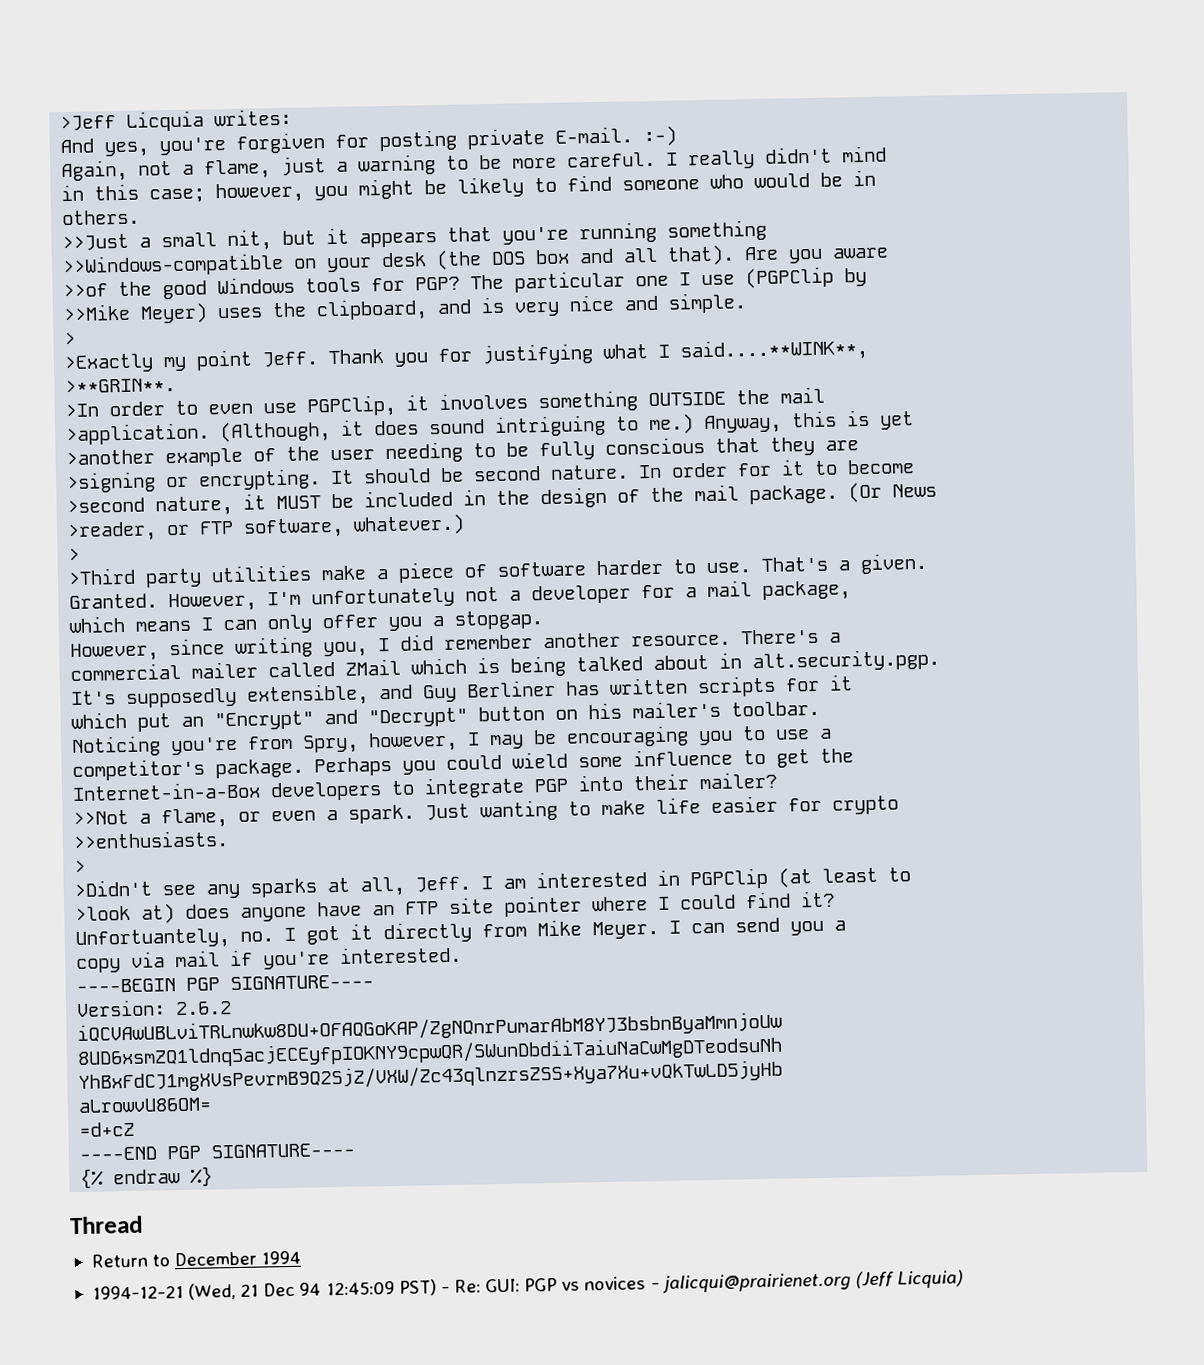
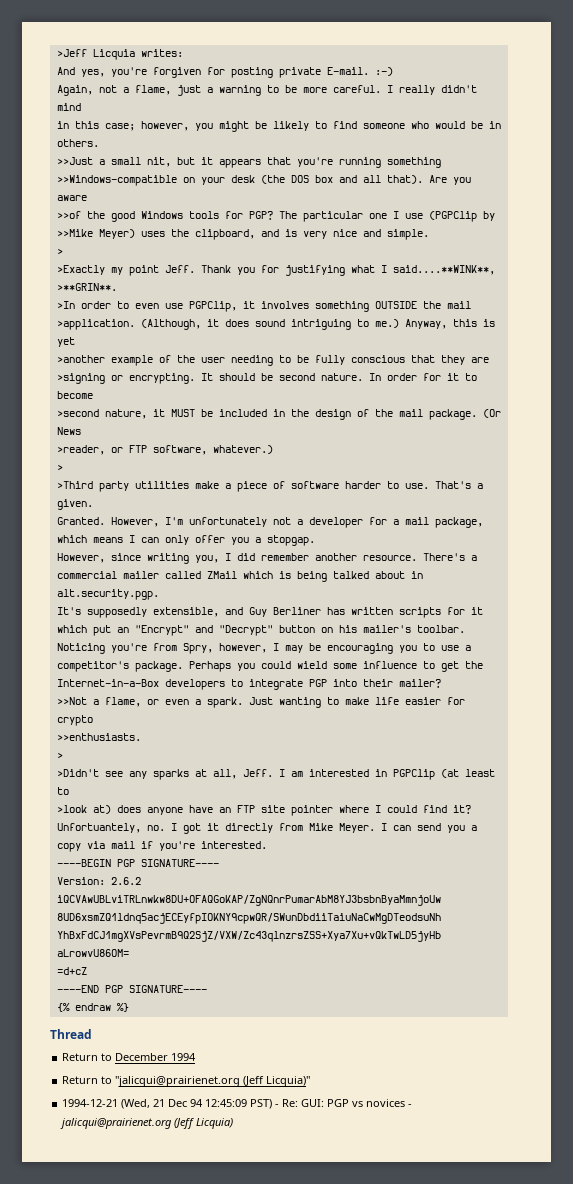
+ Return to "jalicqui@prairienet.org (Jeff Licquia)"

